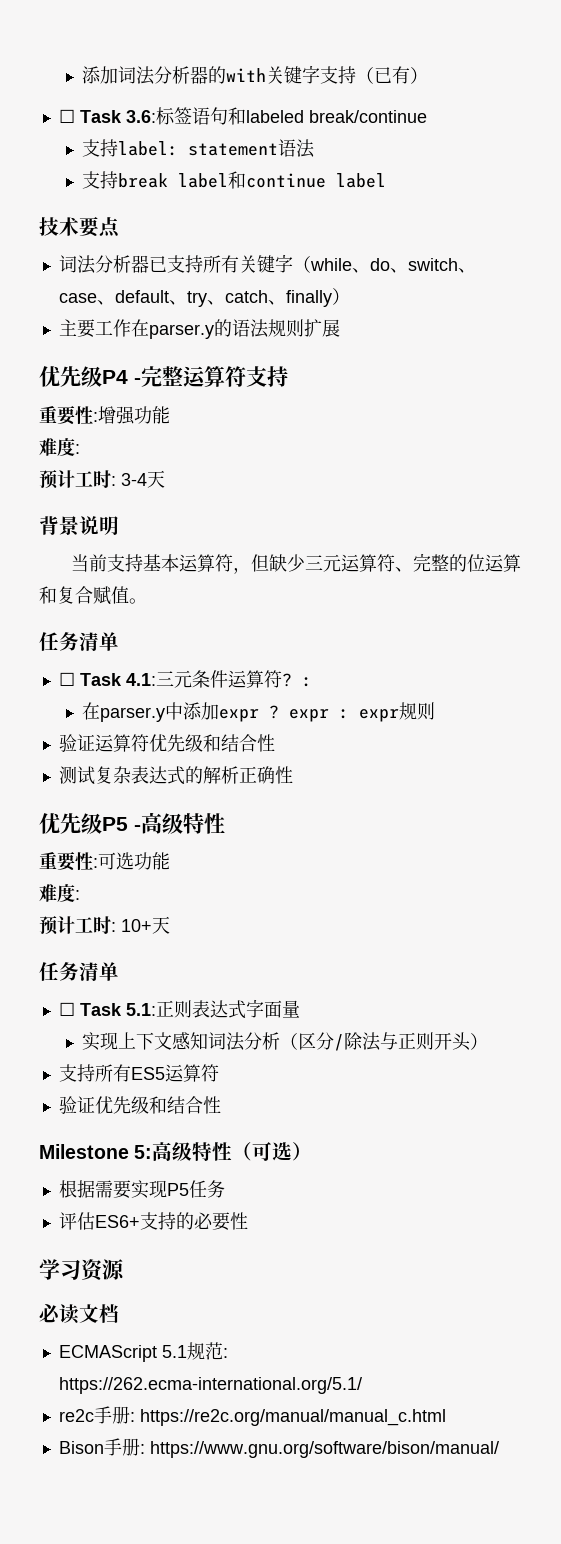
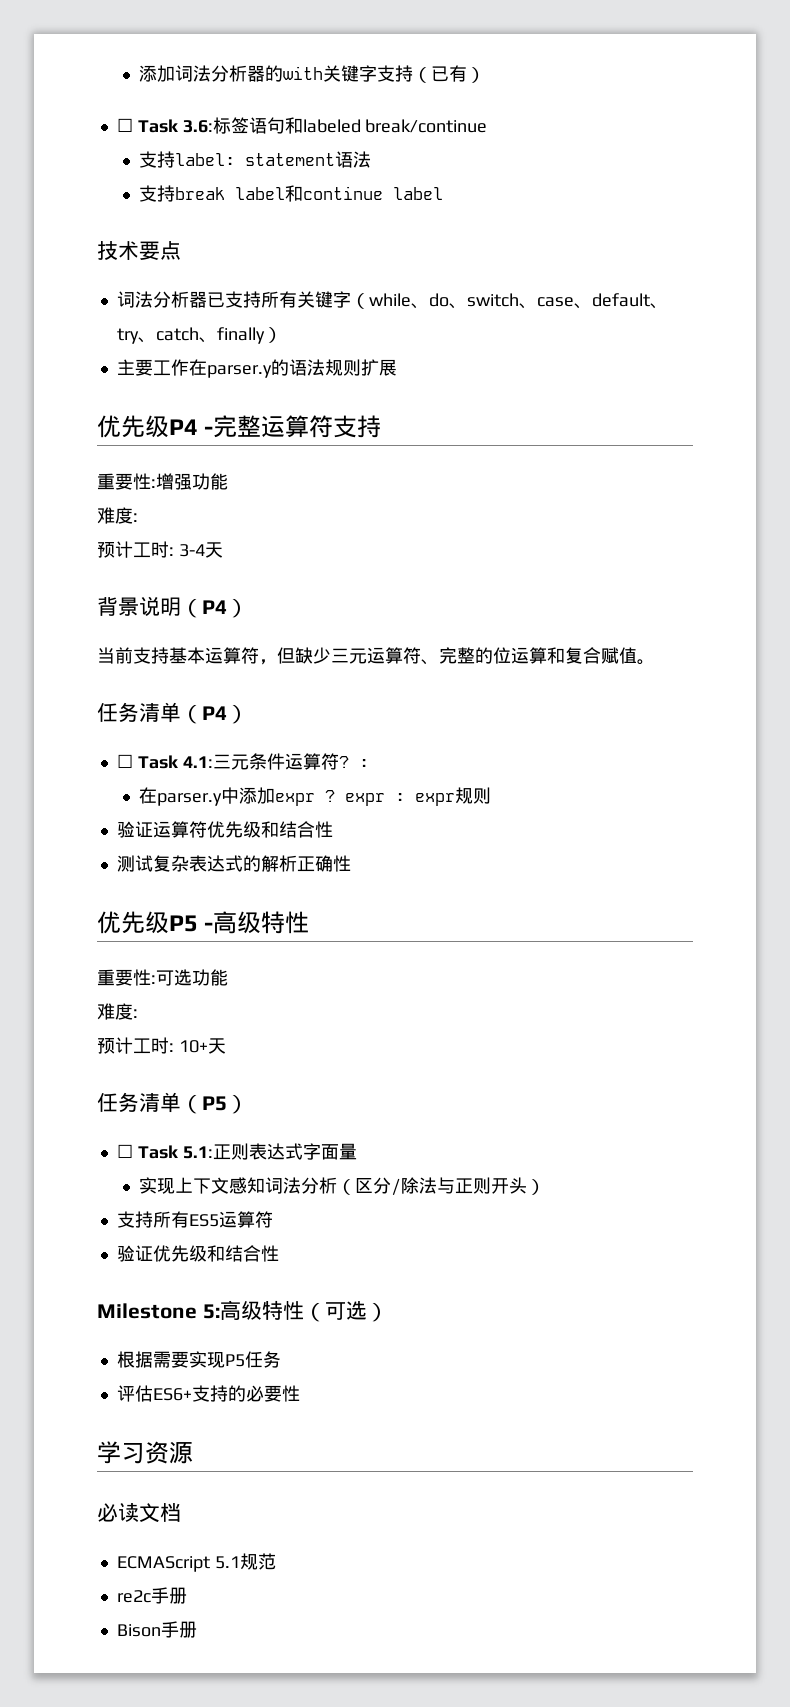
- 背景说明
+ 背景说明（P4）
  当前支持基本运算符，但缺少三元运算符、完整的位运算和复合赋值。
- 任务清单
+ 任务清单（P4）
  预计工时: 10+天
- 任务清单
+ 任务清单（P5）
- ECMAScript 5.1规范: https://262.ecma-international.org/5.1/
+ ECMAScript 5.1规范
- re2c手册: https://re2c.org/manual/manual_c.html
+ re2c手册
- Bison手册: https://www.gnu.org/software/bison/manual/
+ Bison手册

